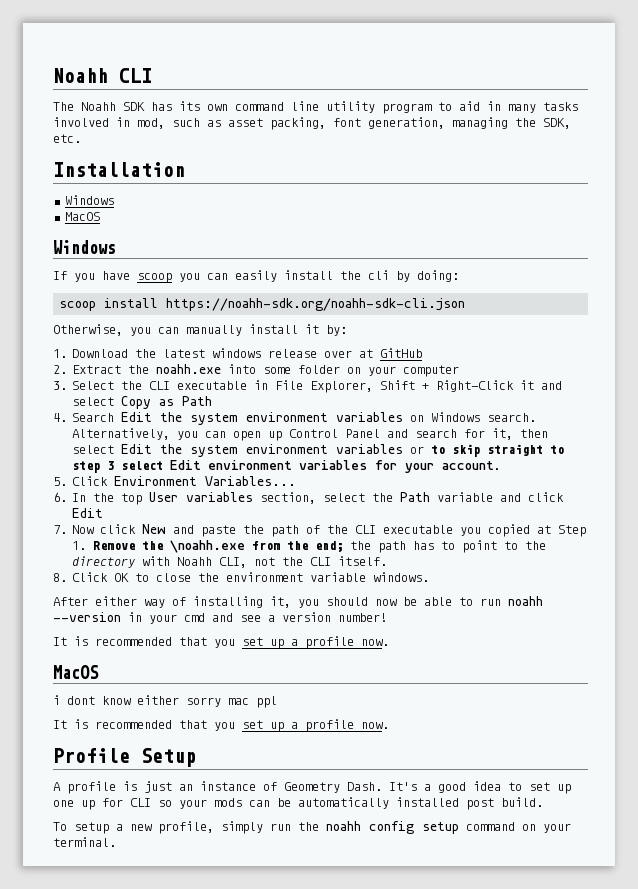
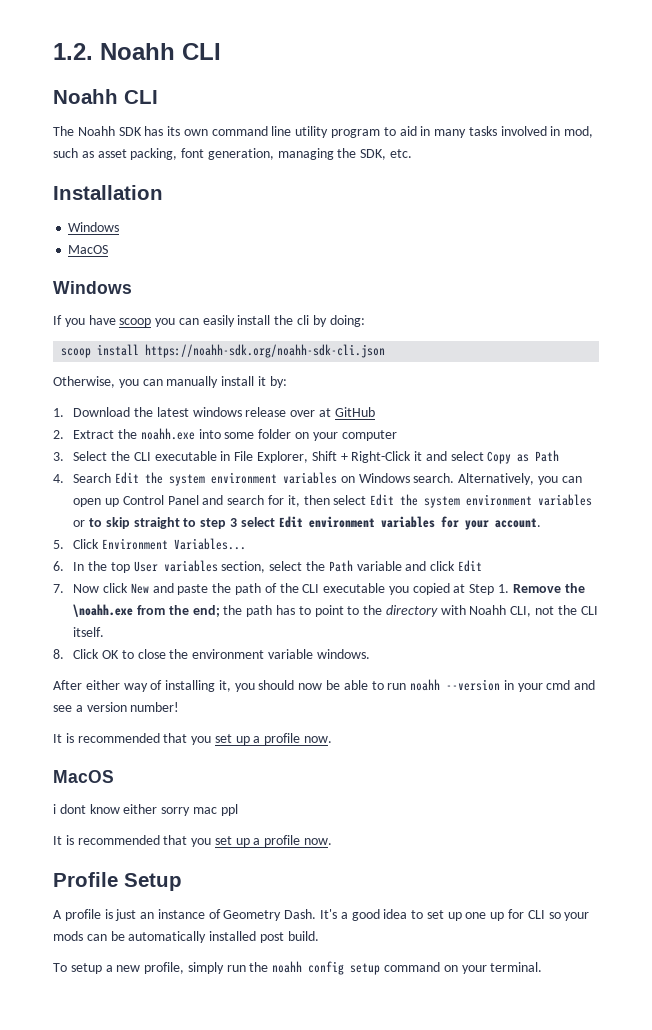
+ 1.2. Noahh CLI

